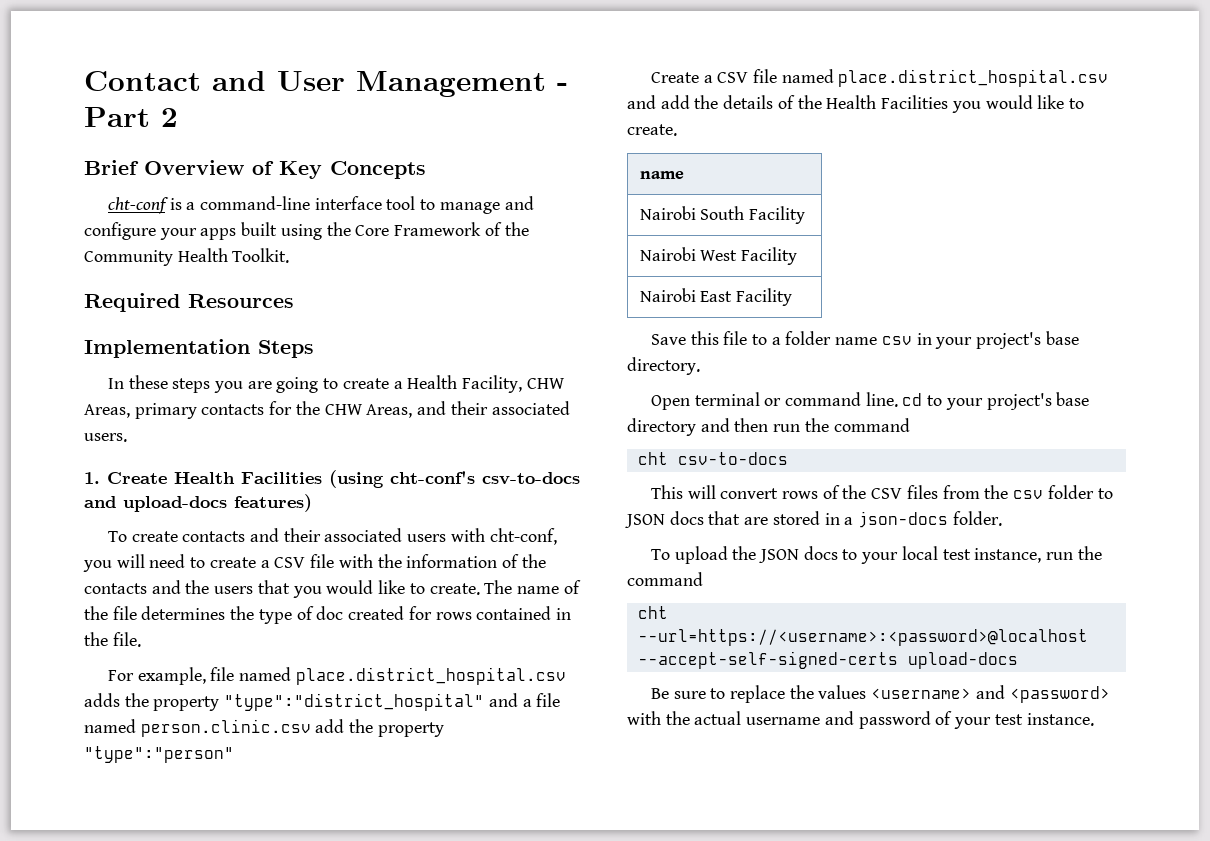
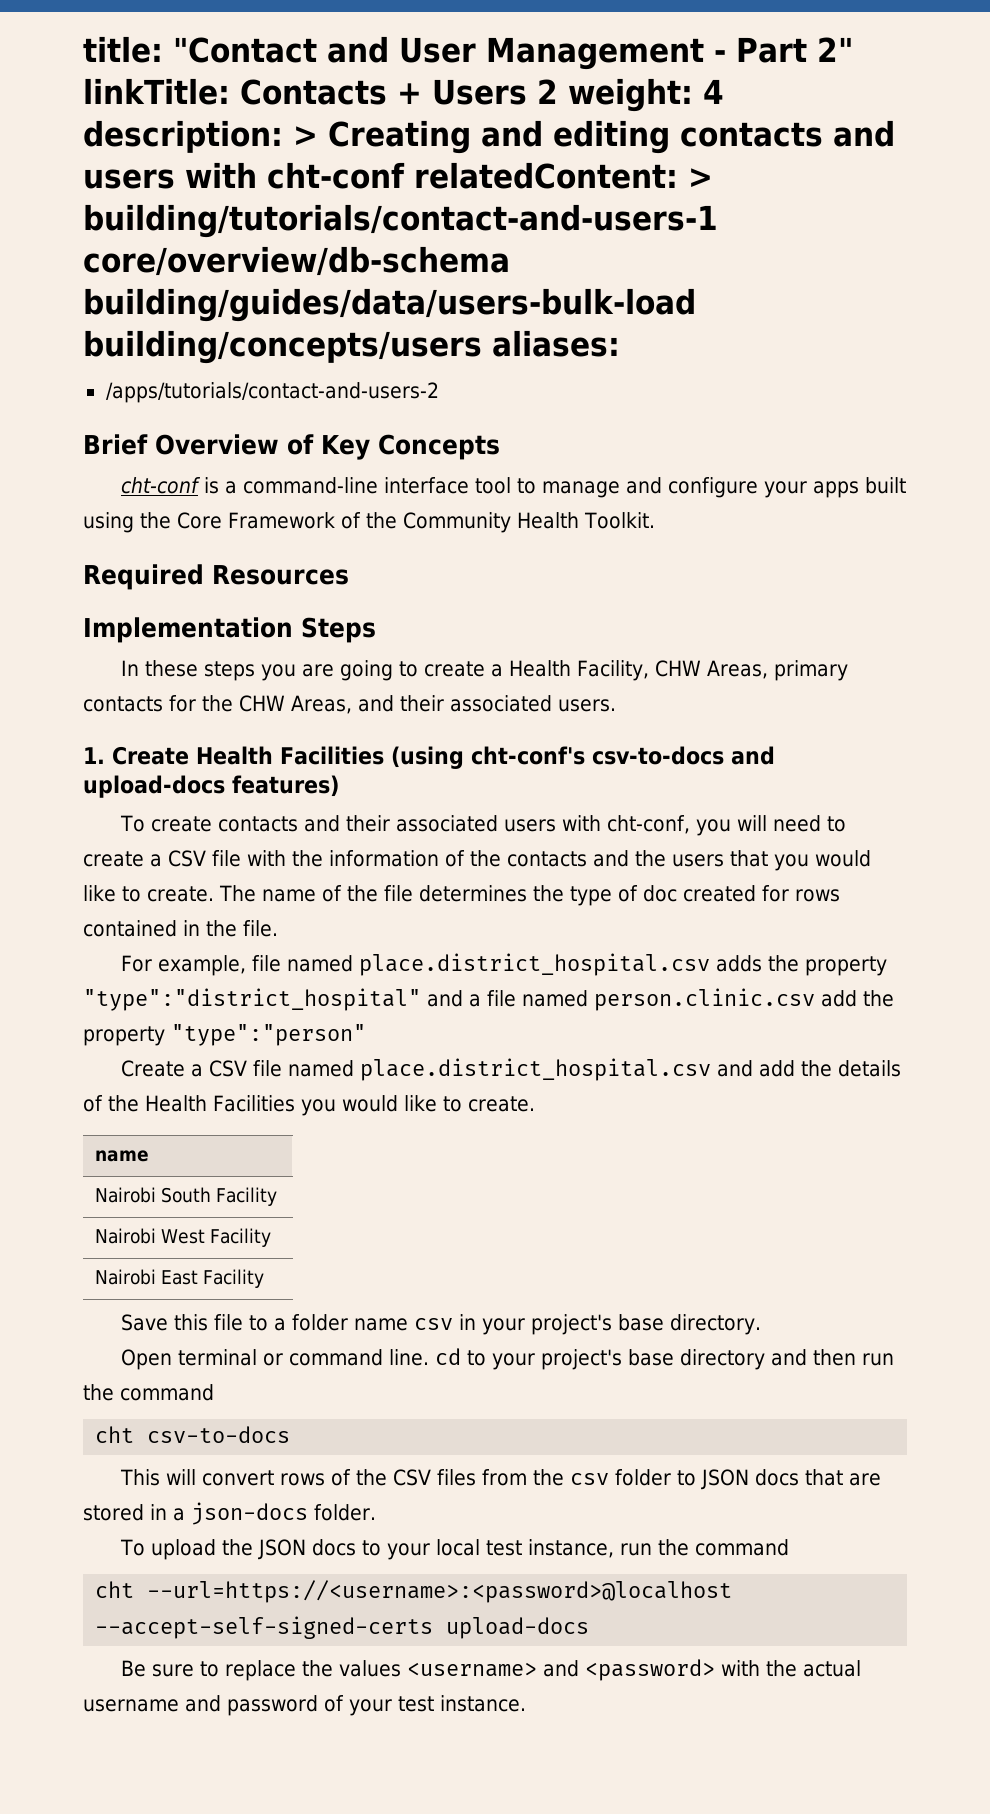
- Contact and User Management - Part 2
+ title: "Contact and User Management - Part 2" linkTitle: Contacts + Users 2 weight: 4 description: > Creating and editing contacts and users with cht-conf relatedContent: > building/tutorials/contact-and-users-1 core/overview/db-schema building/guides/data/users-bulk-load building/concepts/users aliases:
+ /apps/tutorials/contact-and-users-2

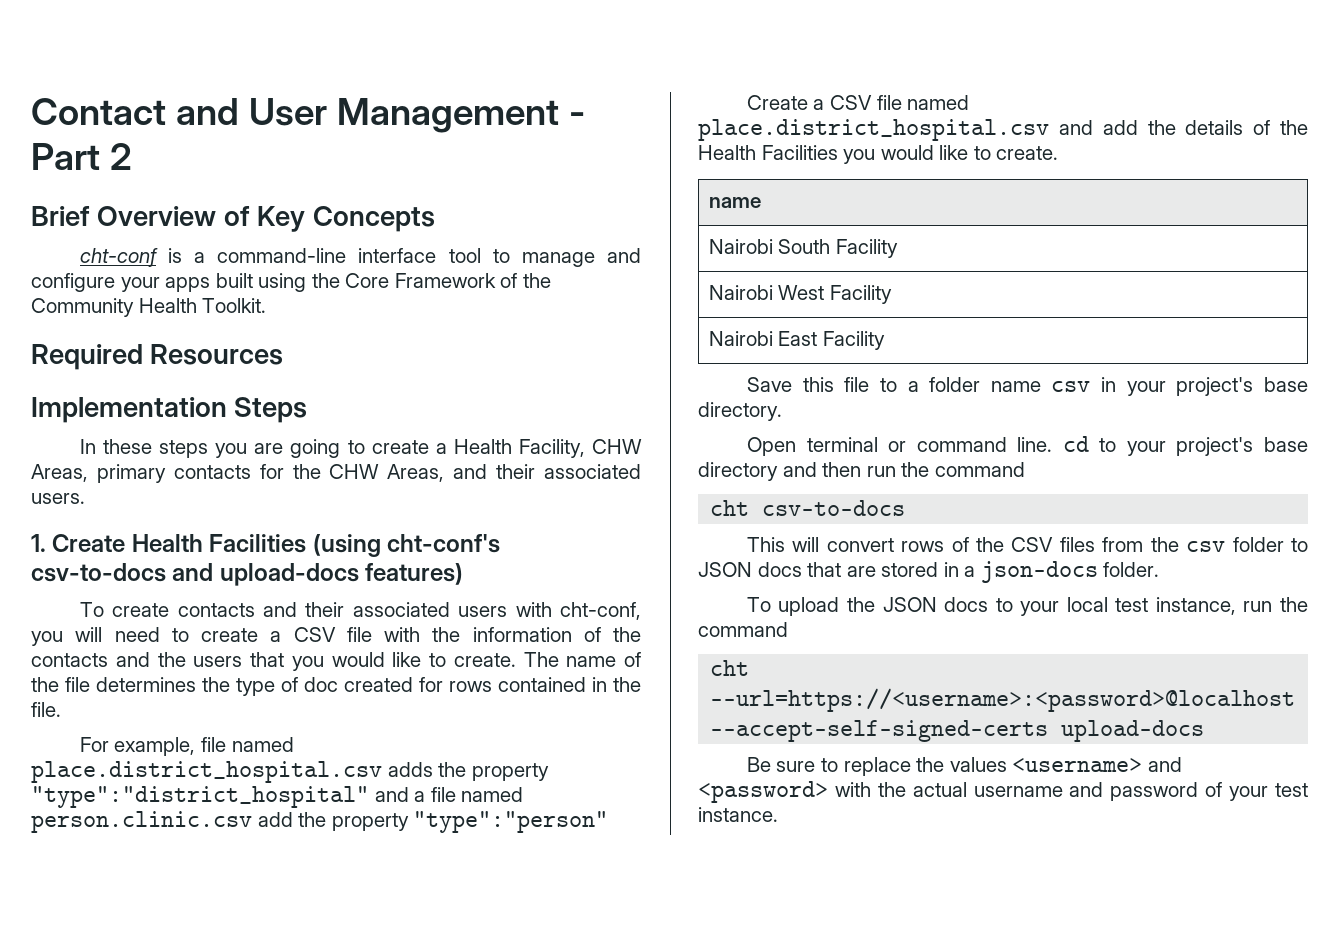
- title: "Contact and User Management - Part 2" linkTitle: Contacts + Users 2 weight: 4 description: > Creating and editing contacts and users with cht-conf relatedContent: > building/tutorials/contact-and-users-1 core/overview/db-schema building/guides/data/users-bulk-load building/concepts/users aliases:
- /apps/tutorials/contact-and-users-2
+ Contact and User Management - Part 2

